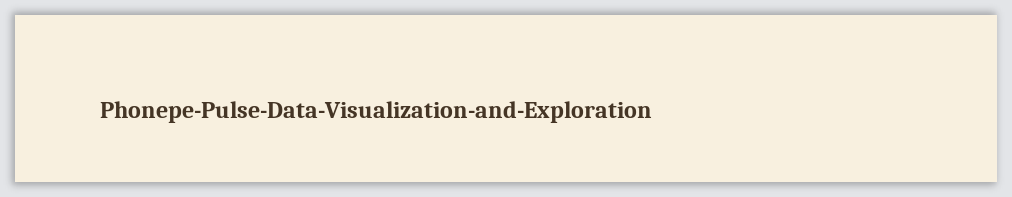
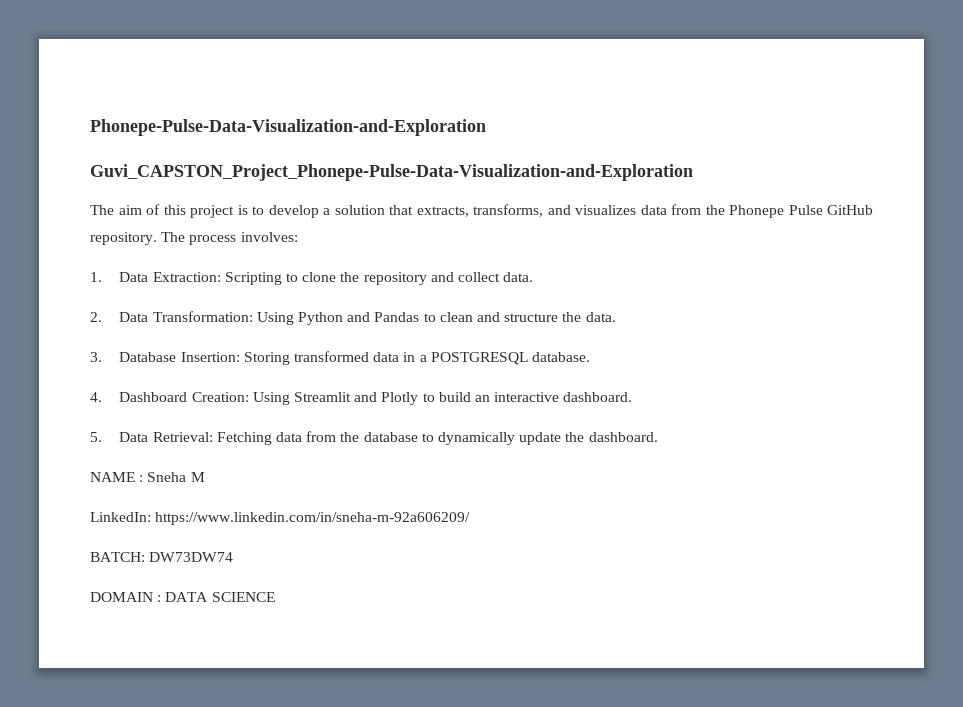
+ Guvi_CAPSTON_Project_Phonepe-Pulse-Data-Visualization-and-Exploration
+ The aim of this project is to develop a solution that extracts, transforms, and visualizes data from the Phonepe Pulse GitHub repository. The process involves:
+ 1. Data Extraction: Scripting to clone the repository and collect data.
+ 2. Data Transformation: Using Python and Pandas to clean and structure the data.
+ 3. Database Insertion: Storing transformed data in a POSTGRESQL database.
+ 4. Dashboard Creation: Using Streamlit and Plotly to build an interactive dashboard.
+ 5. Data Retrieval: Fetching data from the database to dynamically update the dashboard.
+ NAME : Sneha M
+ LinkedIn: https://www.linkedin.com/in/sneha-m-92a606209/
+ BATCH: DW73DW74
+ DOMAIN : DATA SCIENCE

